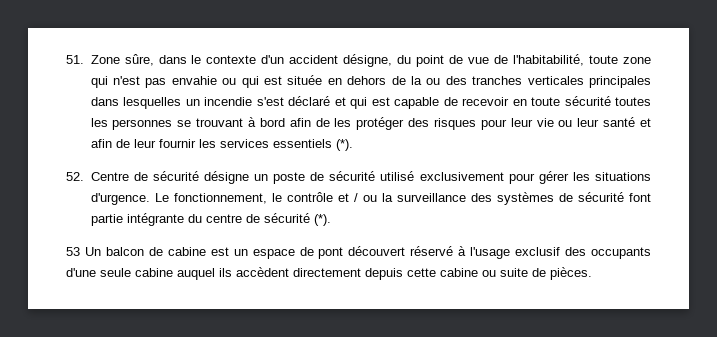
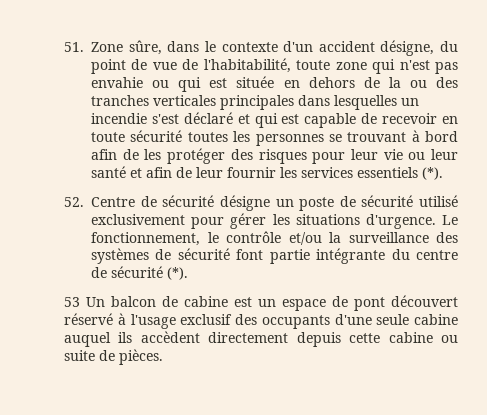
- Le fonctionnement, le contrôle et / ou la surveillance des systèmes de sécurité font partie intégrante du centre de sécurité (*).
+ Le fonctionnement, le contrôle et/ou la surveillance des systèmes de sécurité font partie intégrante du centre de sécurité (*).

